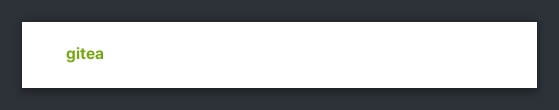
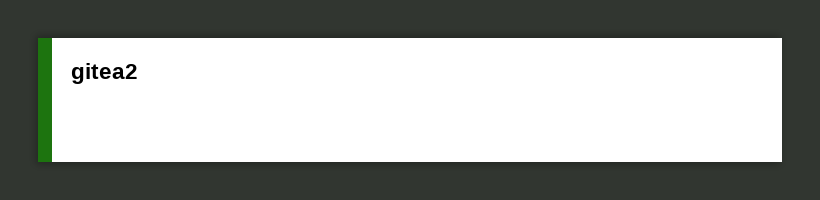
- gitea
+ gitea2

